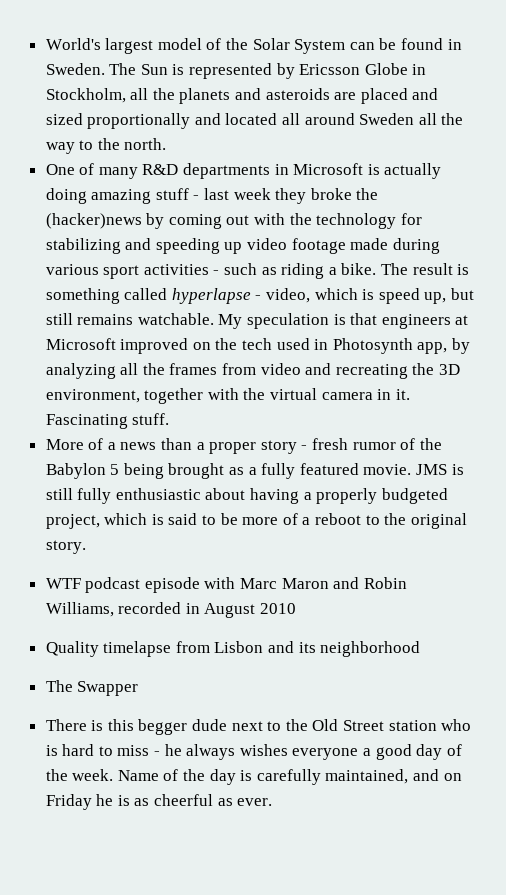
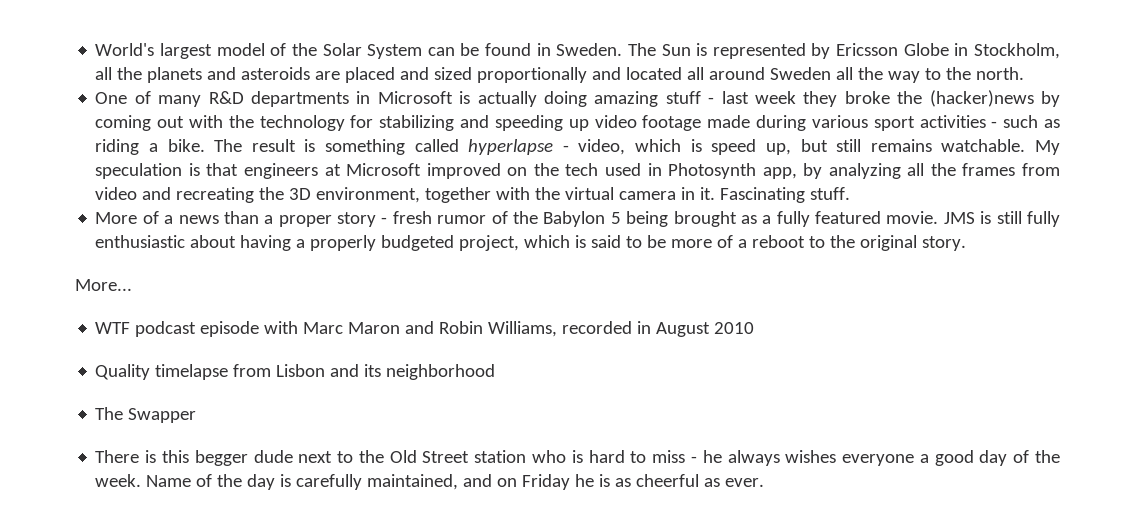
+ More...

